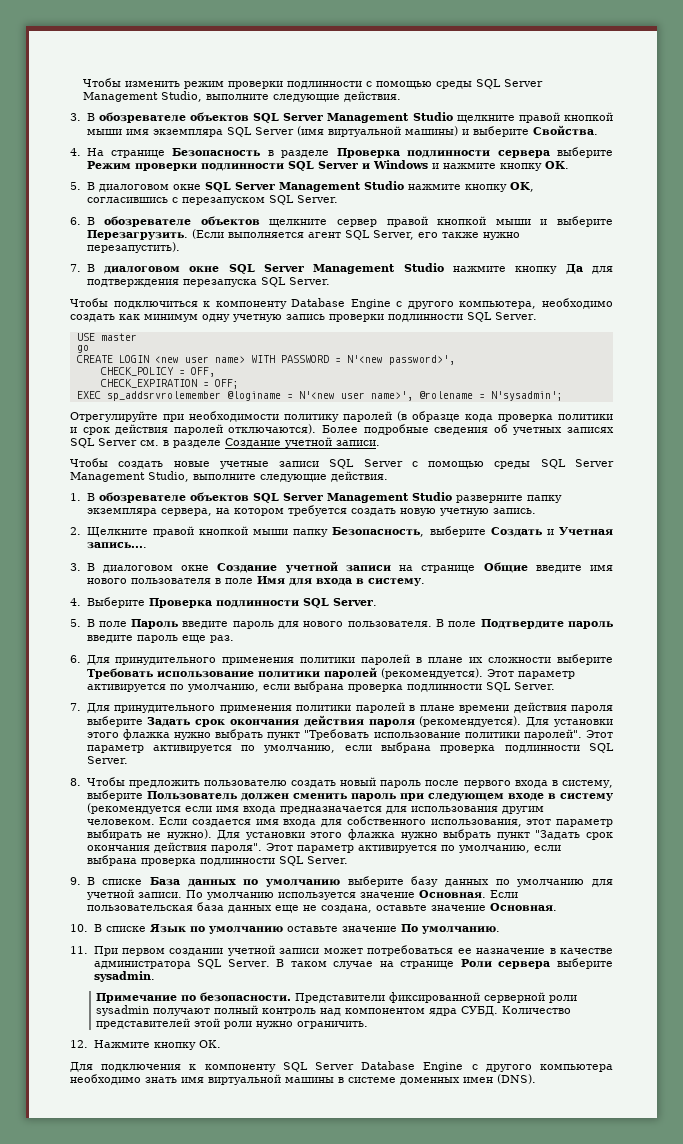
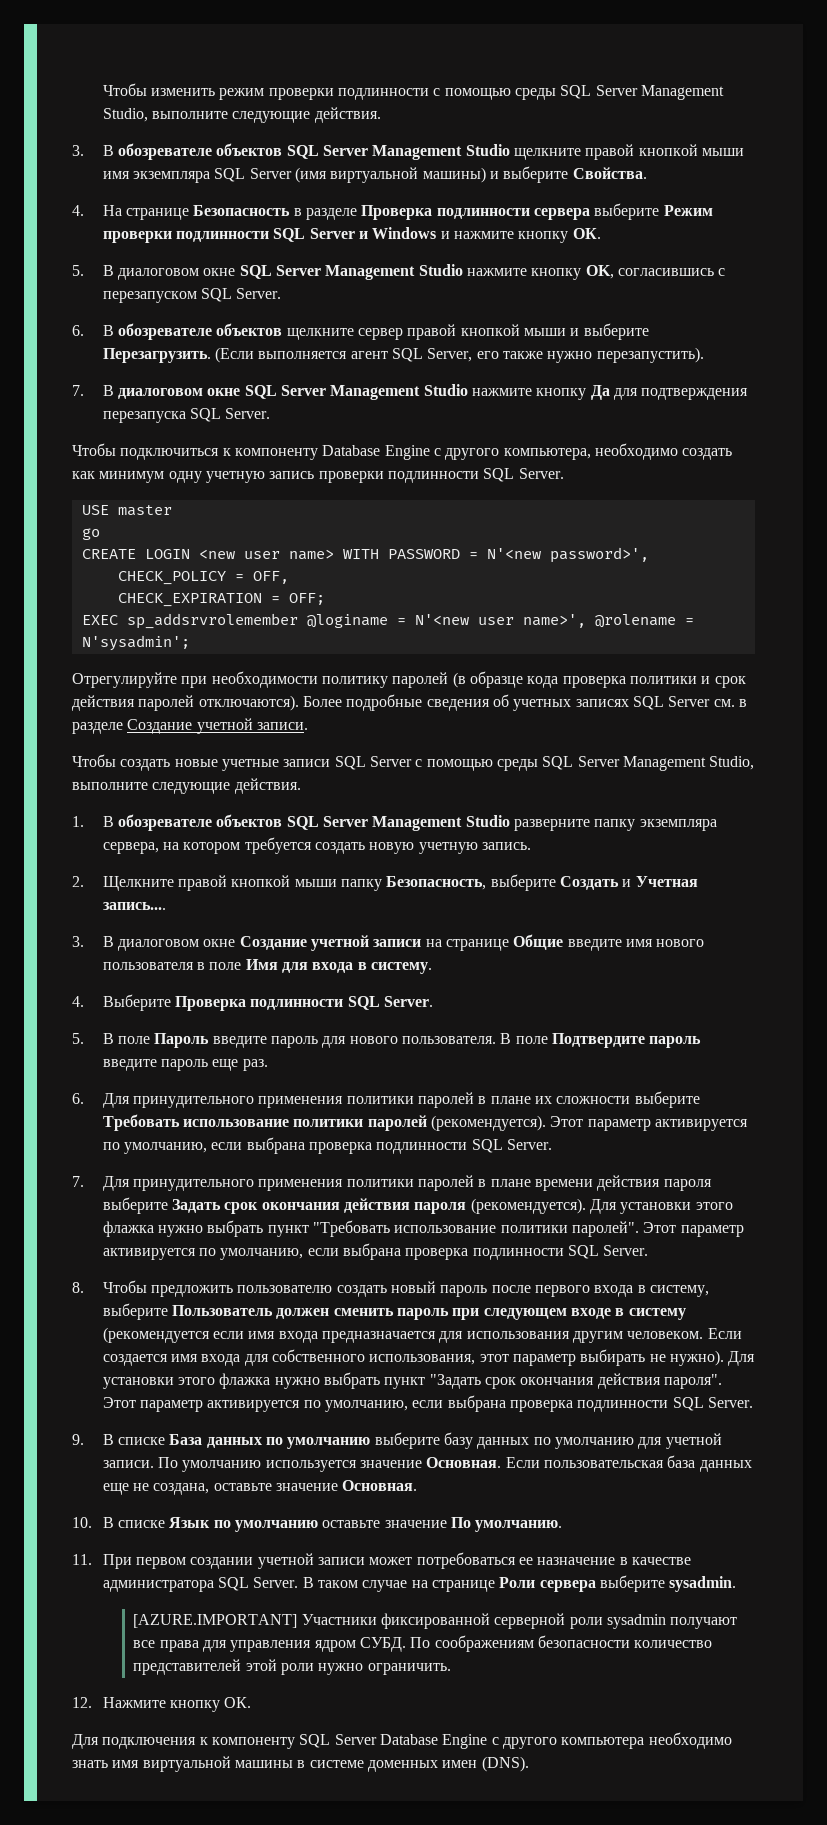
- Примечание по безопасности. Представители фиксированной серверной роли sysadmin получают полный контроль над компонентом ядра СУБД. Количество представителей этой роли нужно ограничить.
+ [AZURE.IMPORTANT] Участники фиксированной серверной роли sysadmin получают все права для управления ядром СУБД. По соображениям безопасности количество представителей этой роли нужно ограничить.

